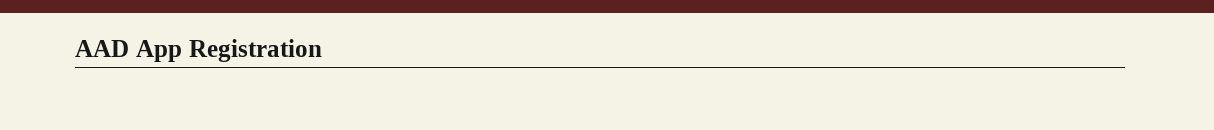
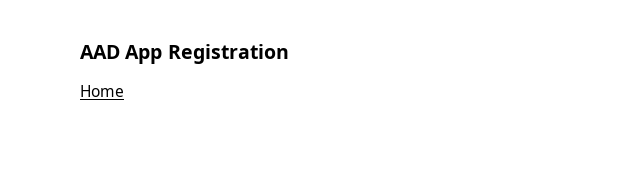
+ Home

